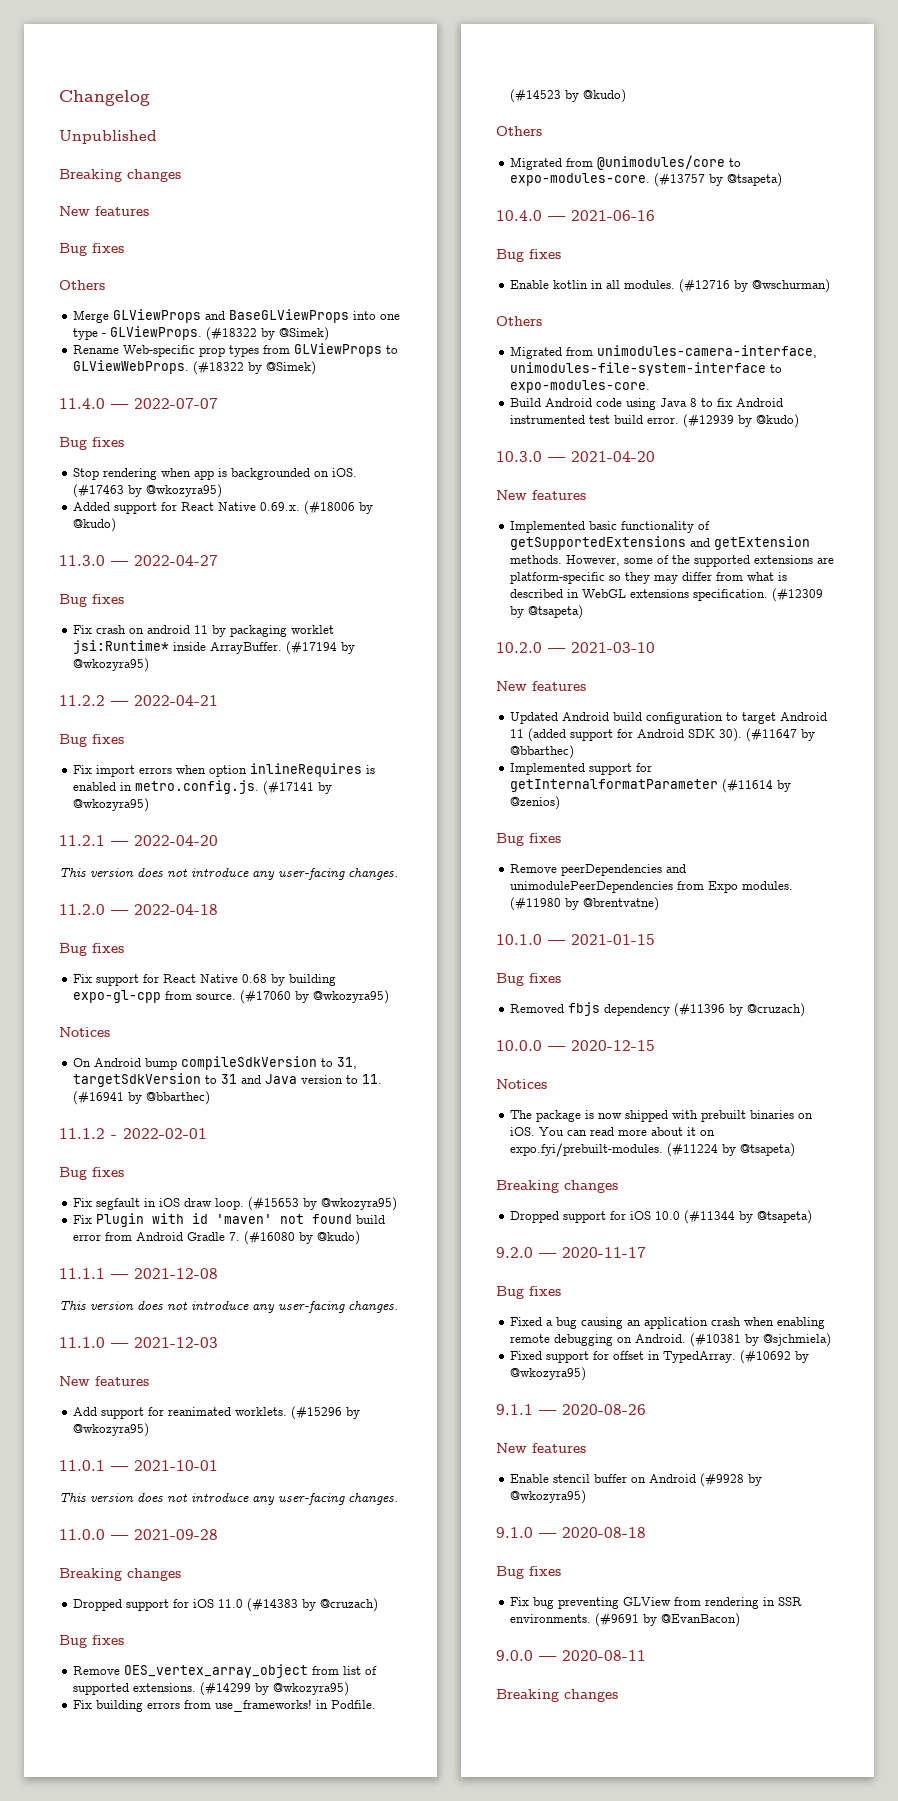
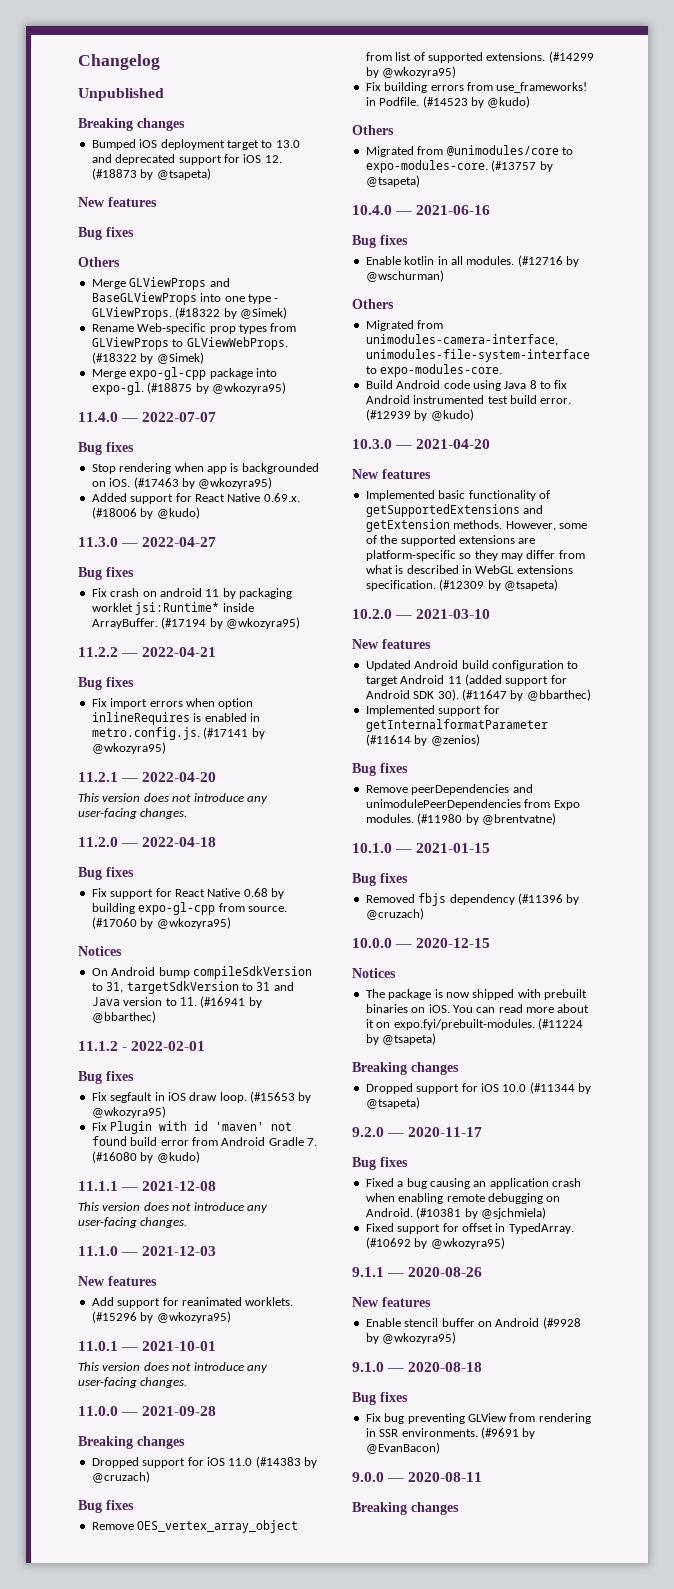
+ Bumped iOS deployment target to 13.0 and deprecated support for iOS 12. (#18873 by @tsapeta)
+ Merge expo-gl-cpp package into expo-gl. (#18875 by @wkozyra95)

